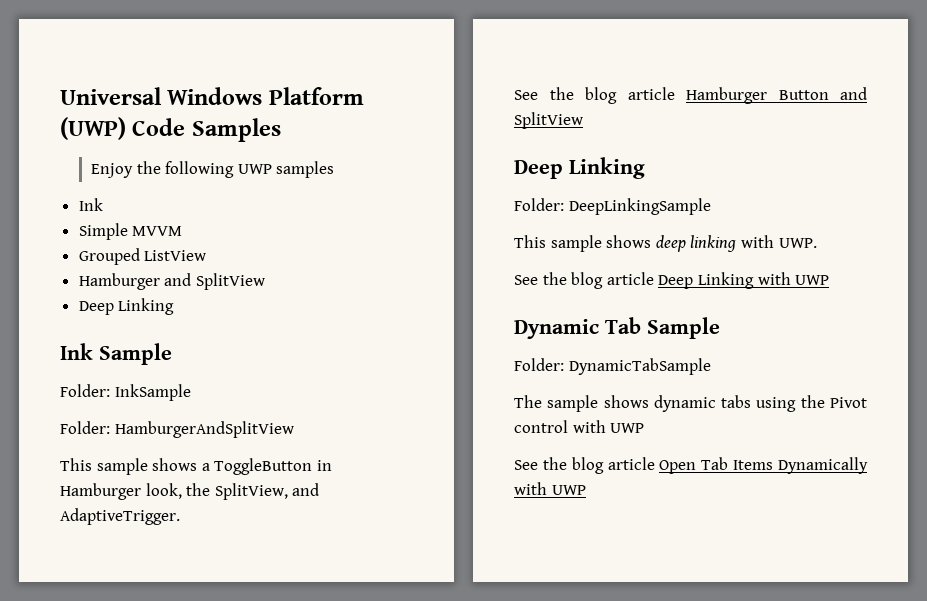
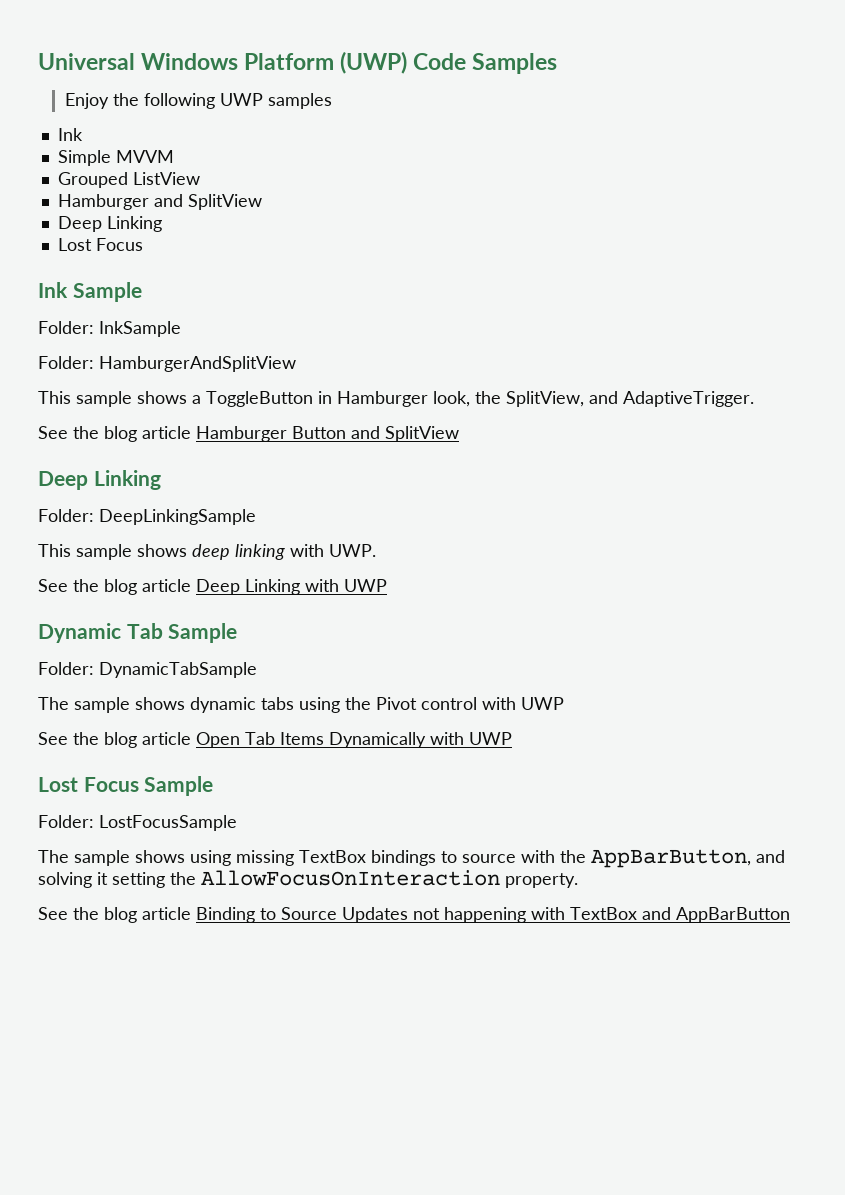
  Hamburger and SplitView
  Deep Linking
+ Lost Focus
+ Lost Focus Sample
+ Folder: LostFocusSample
+ The sample shows using missing TextBox bindings to source with the AppBarButton, and solving it setting the AllowFocusOnInteraction property.
+ See the blog article Binding to Source Updates not happening with TextBox and AppBarButton

